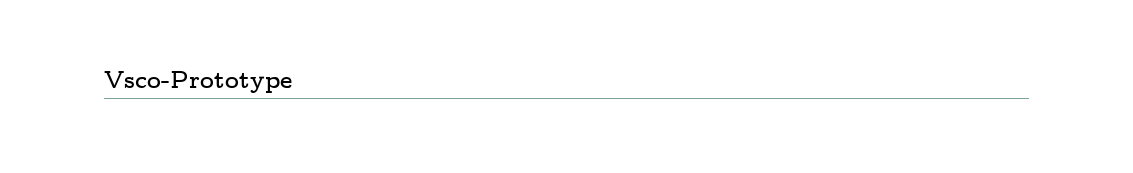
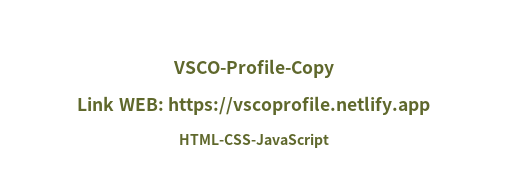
- Vsco-Prototype
+ VSCO-Profile-Copy
+ Link WEB: https://vscoprofile.netlify.app
+ HTML-CSS-JavaScript

